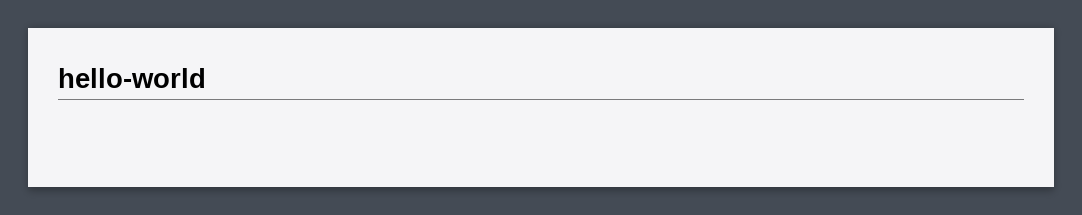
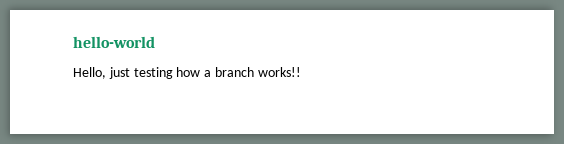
+ Hello, just testing how a branch works!!

